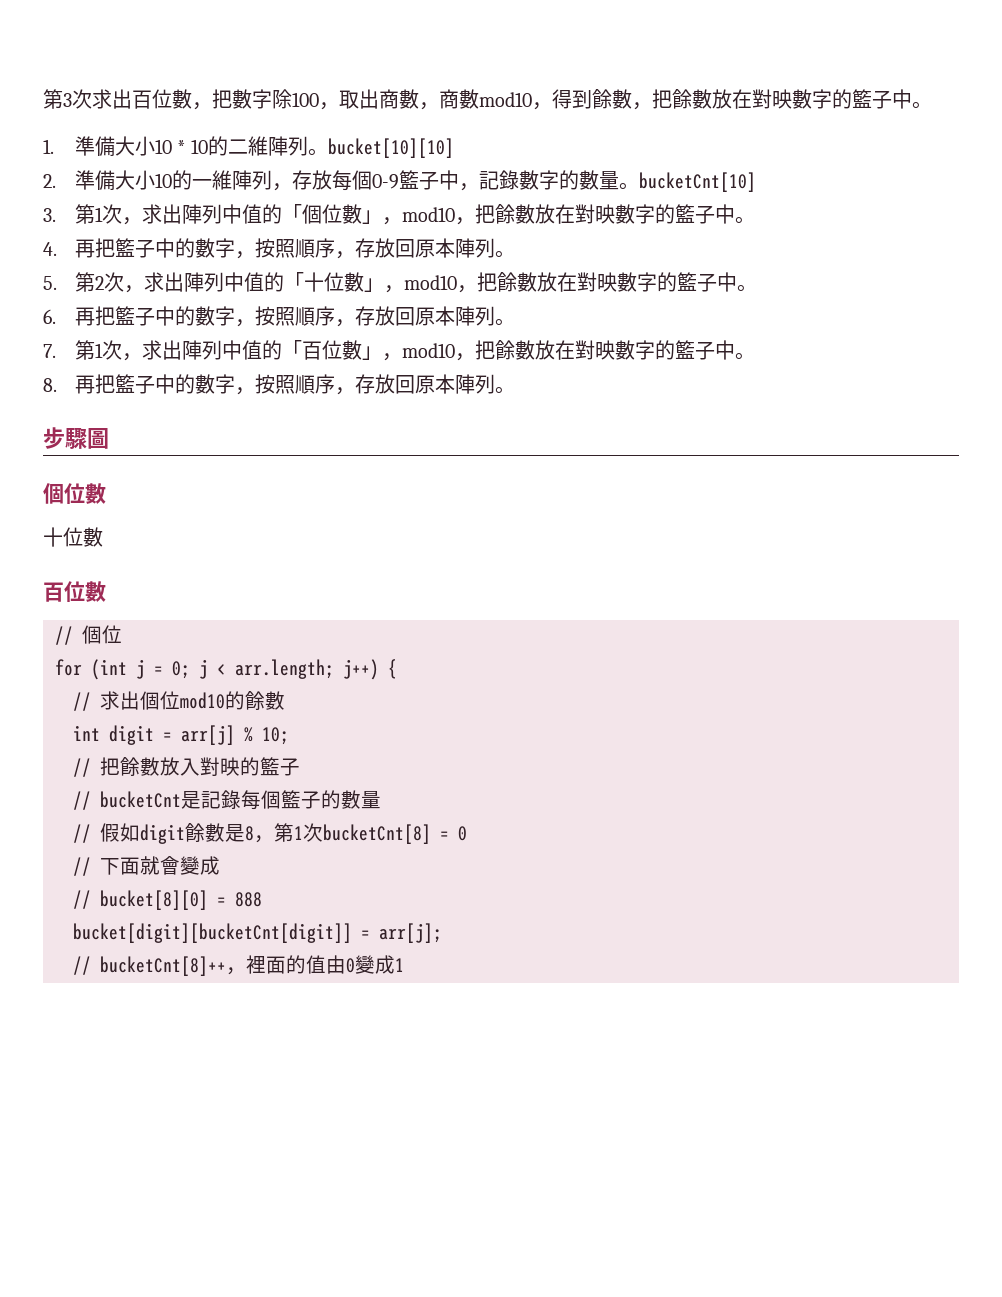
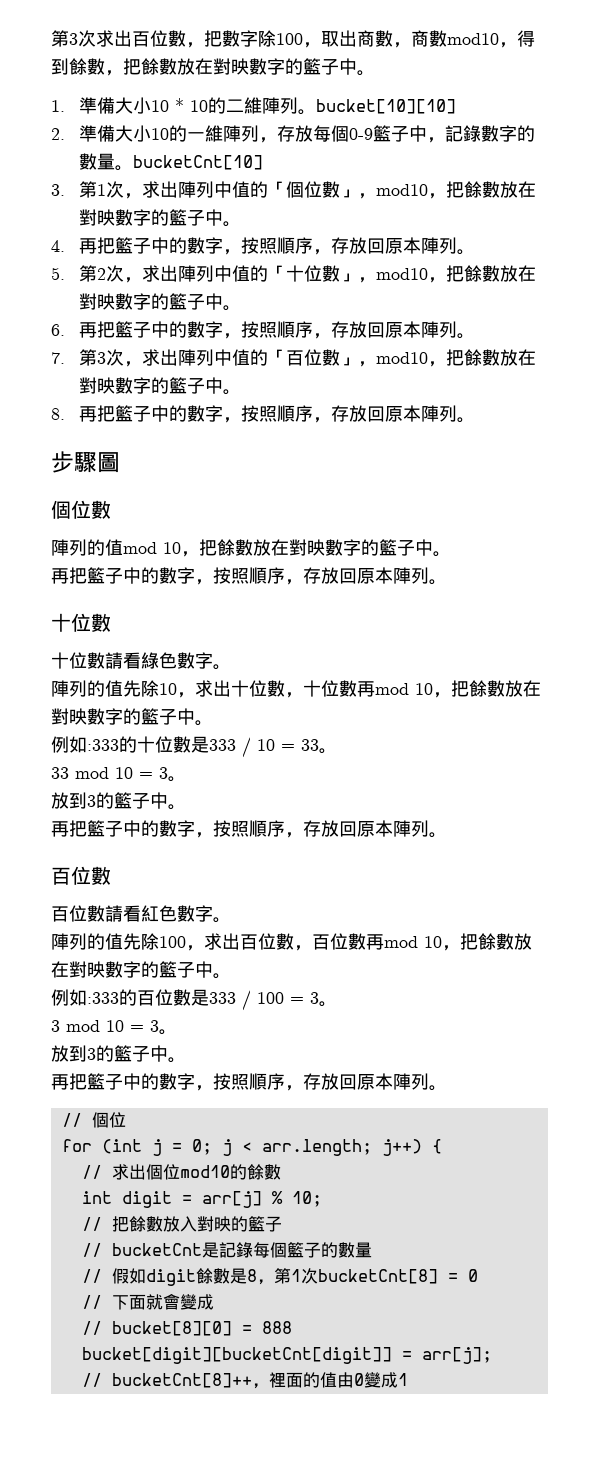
- 7.第1次，求出陣列中值的「百位數」，mod10，把餘數放在對映數字的籃子中。
+ 7.第3次，求出陣列中值的「百位數」，mod10，把餘數放在對映數字的籃子中。
  步驟圖
  個位數
+ 陣列的值mod 10，把餘數放在對映數字的籃子中。
+ 再把籃子中的數字，按照順序，存放回原本陣列。
  十位數
+ 十位數請看綠色數字。
+ 陣列的值先除10，求出十位數，十位數再mod 10，把餘數放在對映數字的籃子中。
+ 例如:333的十位數是333 / 10 = 33。
+ 33 mod 10 = 3。
+ 放到3的籃子中。
+ 再把籃子中的數字，按照順序，存放回原本陣列。
  百位數
+ 百位數請看紅色數字。
+ 陣列的值先除100，求出百位數，百位數再mod 10，把餘數放在對映數字的籃子中。
+ 例如:333的百位數是333 / 100 = 3。
+ 3 mod 10 = 3。
+ 放到3的籃子中。
+ 再把籃子中的數字，按照順序，存放回原本陣列。

